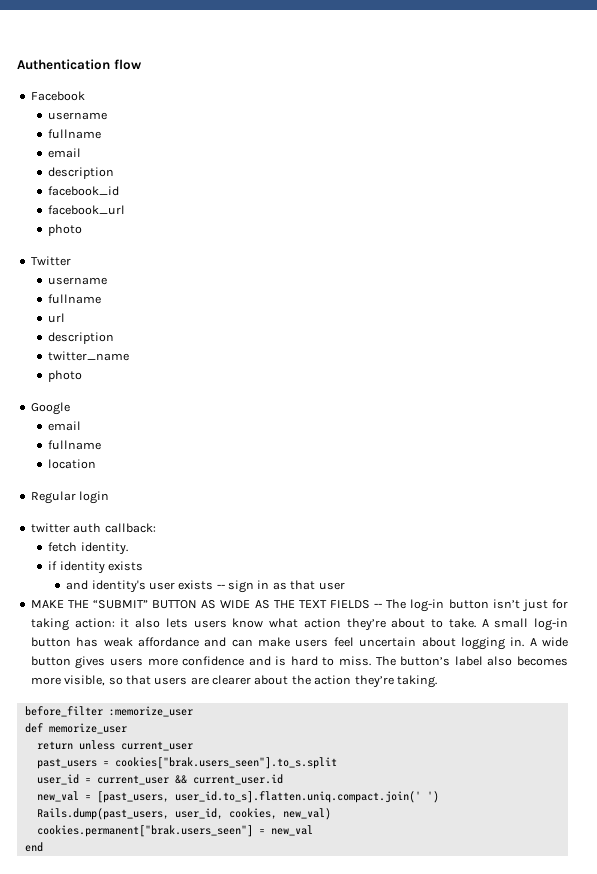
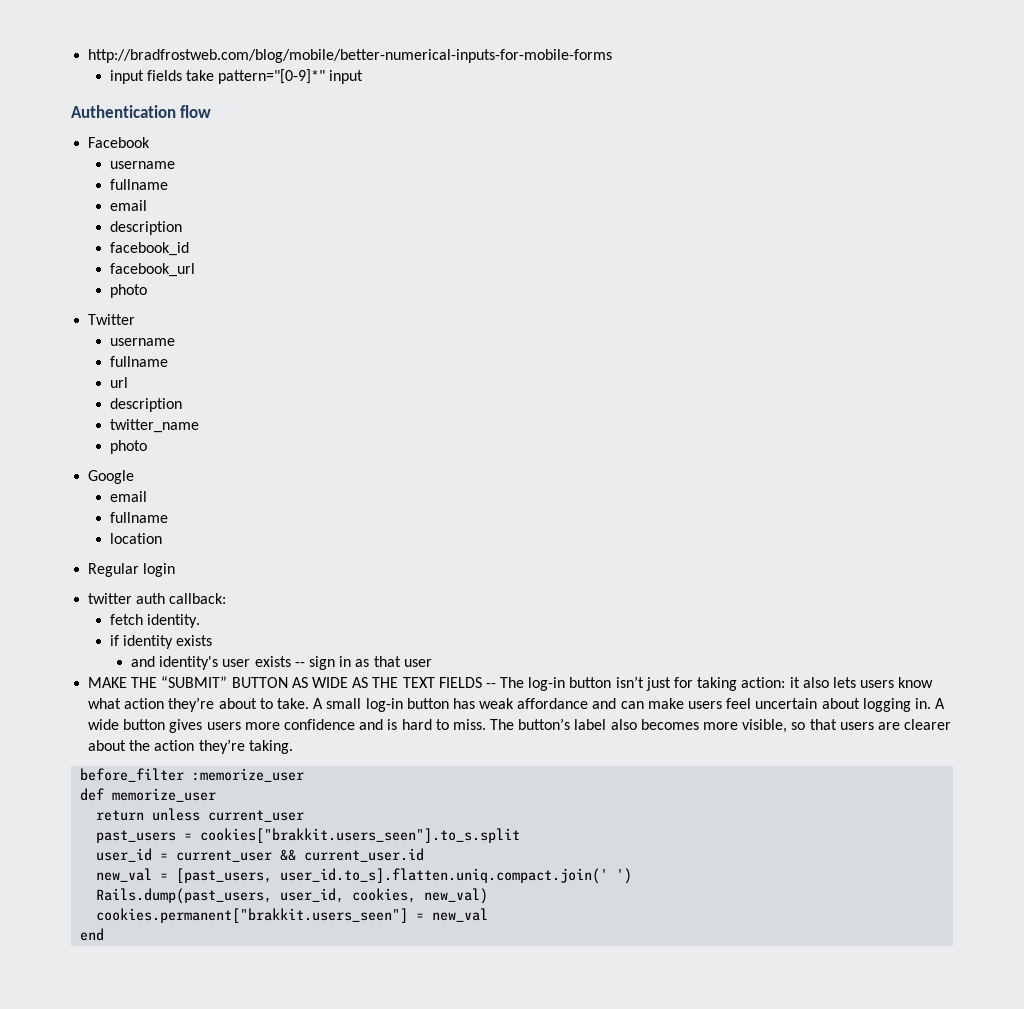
+ http://bradfrostweb.com/blog/mobile/better-numerical-inputs-for-mobile-forms
+ input fields take pattern="[0-9]*" input
- past_users = cookies["brak.users_seen"].to_s.split
+ past_users = cookies["brakkit.users_seen"].to_s.split
- cookies.permanent["brak.users_seen"] = new_val
+ cookies.permanent["brakkit.users_seen"] = new_val

